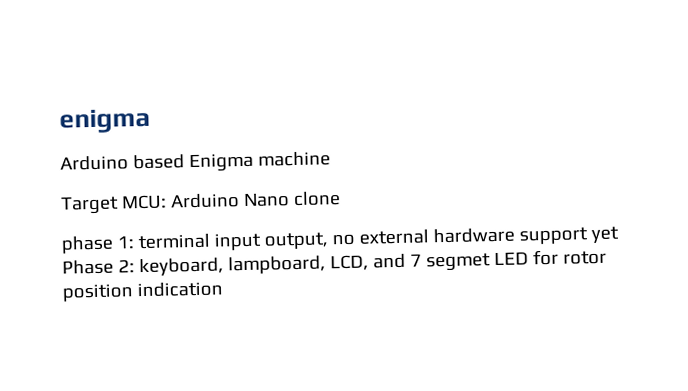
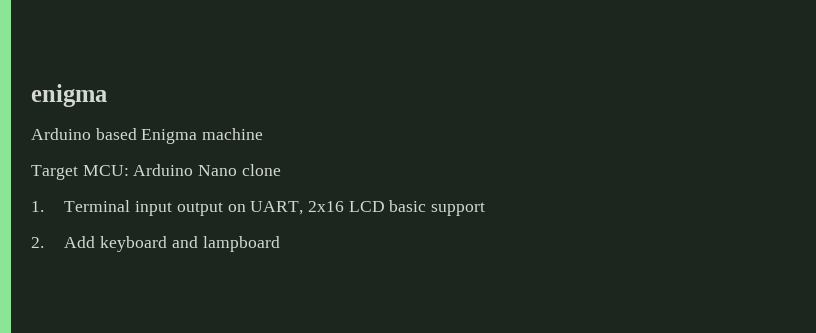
- phase 1: terminal input output, no external hardware support yet Phase 2: keyboard, lampboard, LCD, and 7 segmet LED for rotor position indication
+ 1. Terminal input output on UART, 2x16 LCD basic support
+ 2. Add keyboard and lampboard

